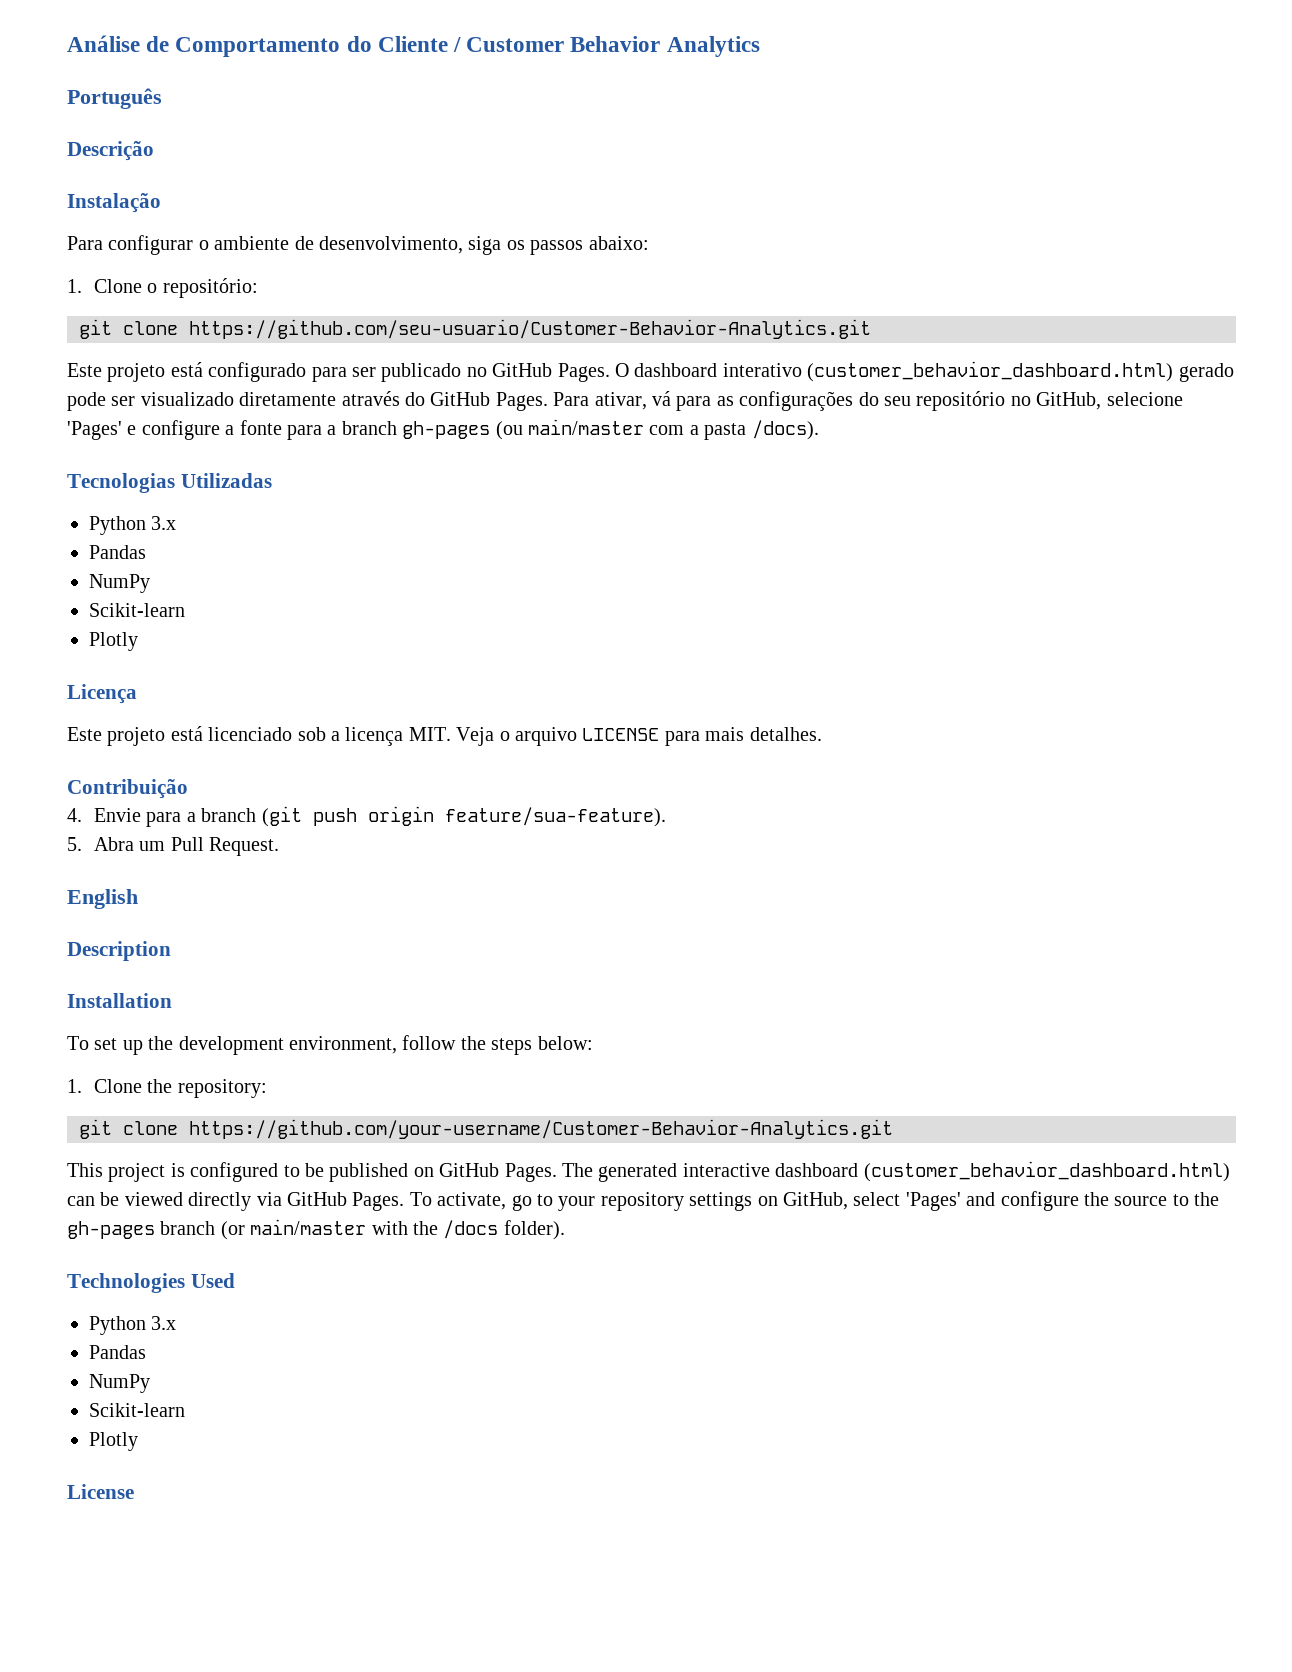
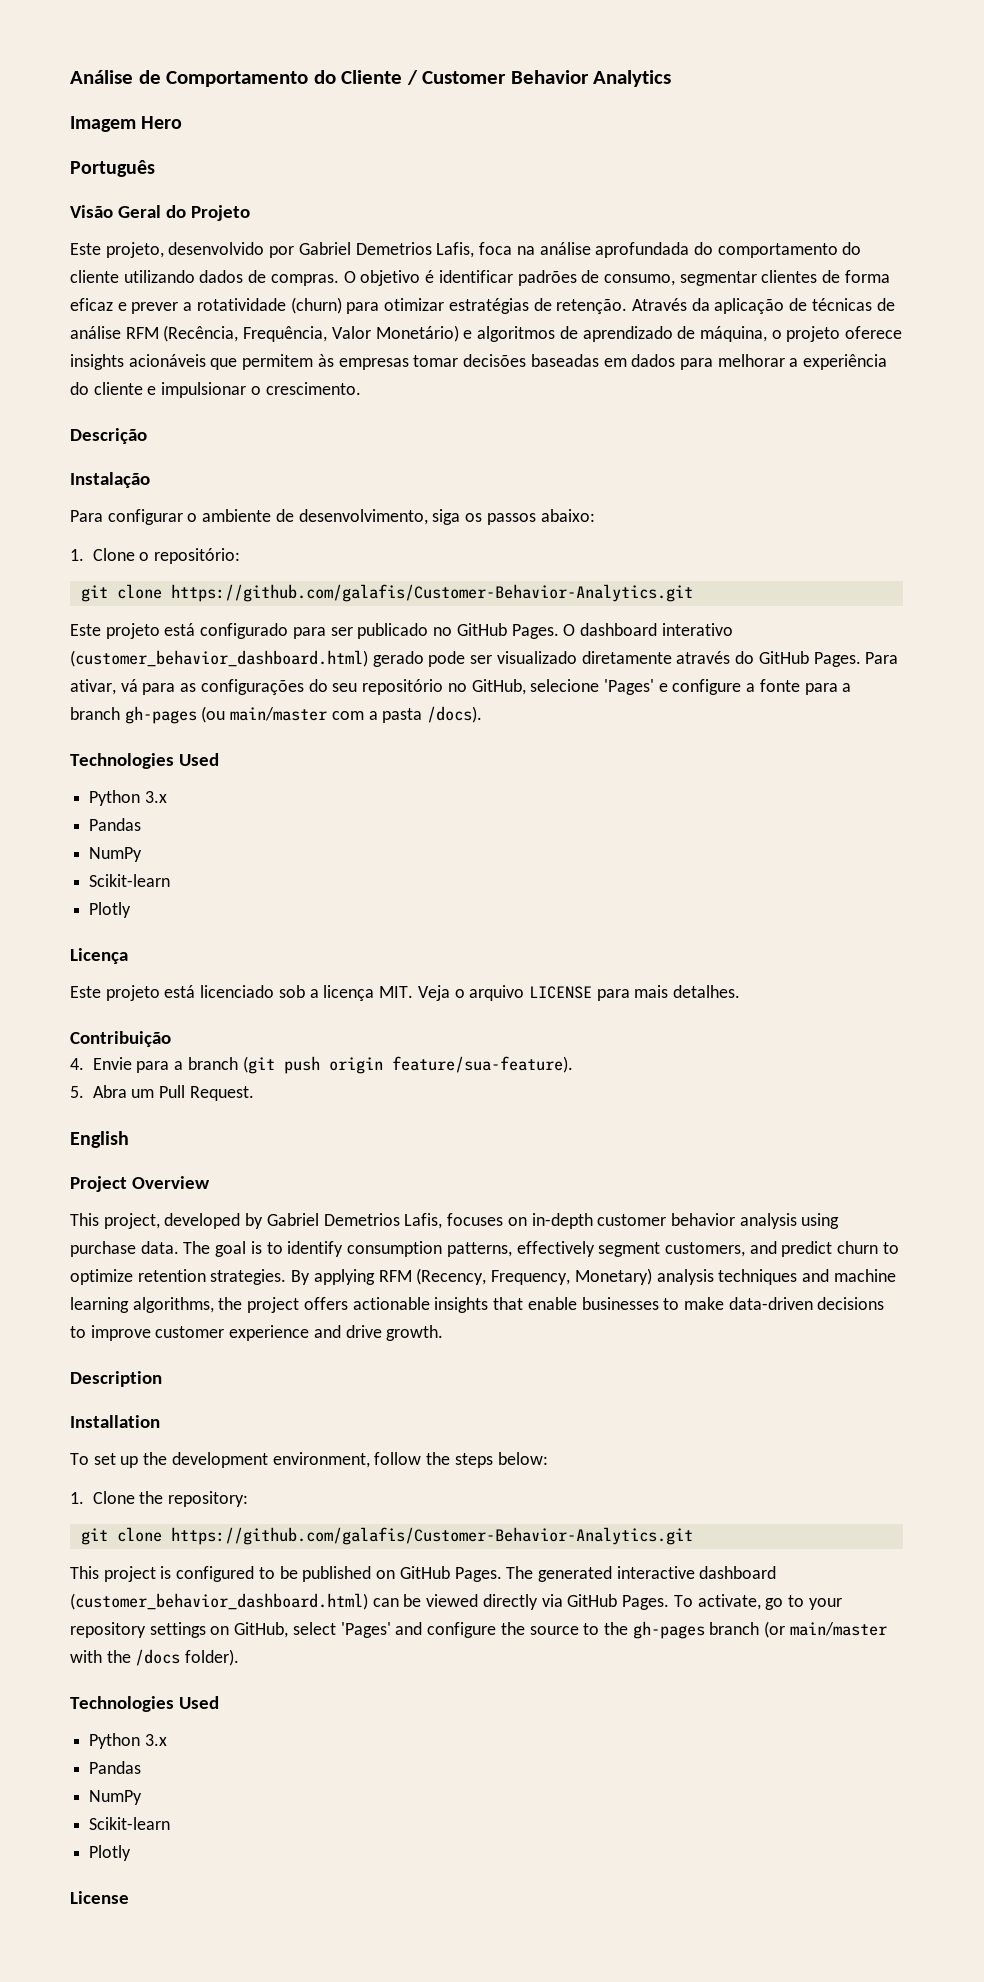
+ Imagem Hero
+ Visão Geral do Projeto
+ Este projeto, desenvolvido por Gabriel Demetrios Lafis, foca na análise aprofundada do comportamento do cliente utilizando dados de compras. O objetivo é identificar padrões de consumo, segmentar clientes de forma eficaz e prever a rotatividade (churn) para otimizar estratégias de retenção. Através da aplicação de técnicas de análise RFM (Recência, Frequência, Valor Monetário) e algoritmos de aprendizado de máquina, o projeto oferece insights acionáveis que permitem às empresas tomar decisões baseadas em dados para melhorar a experiência do cliente e impulsionar o crescimento.
  1. Clone o repositório:
- git clone https://github.com/seu-usuario/Customer-Behavior-Analytics.git
+ git clone https://github.com/galafis/Customer-Behavior-Analytics.git
  Para ativar, vá para as configurações do seu repositório no GitHub, selecione 'Pages' e configure a fonte para a branch gh-pages (ou main/master com a pasta /docs).
- Tecnologias Utilizadas
+ Technologies Used
+ Project Overview
+ This project, developed by Gabriel Demetrios Lafis, focuses on in-depth customer behavior analysis using purchase data. The goal is to identify consumption patterns, effectively segment customers, and predict churn to optimize retention strategies. By applying RFM (Recency, Frequency, Monetary) analysis techniques and machine learning algorithms, the project offers actionable insights that enable businesses to make data-driven decisions to improve customer experience and drive growth.
  1. Clone the repository:
- git clone https://github.com/your-username/Customer-Behavior-Analytics.git
+ git clone https://github.com/galafis/Customer-Behavior-Analytics.git

